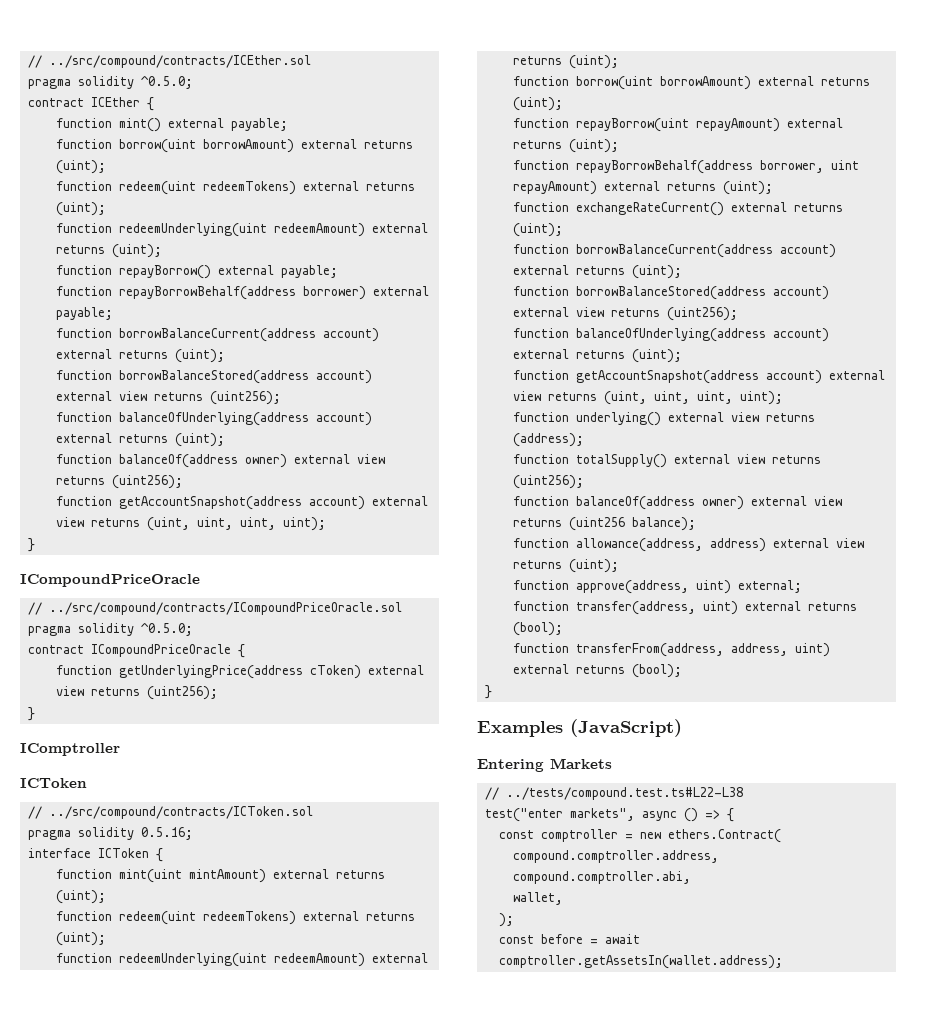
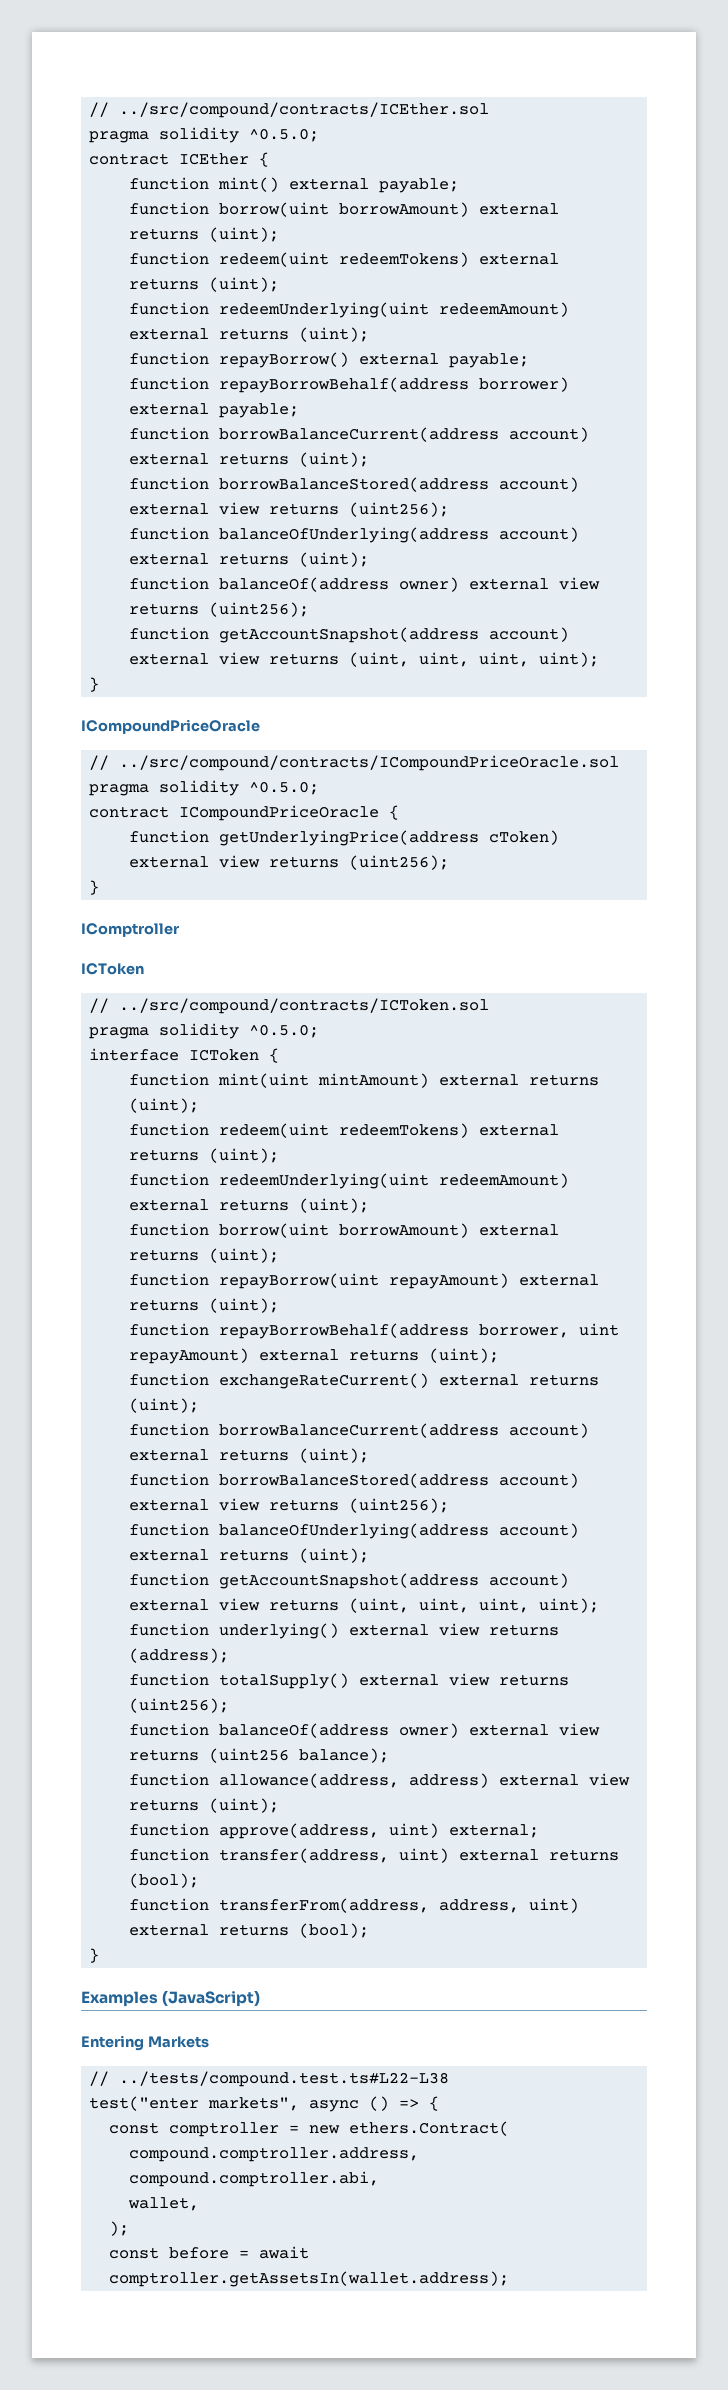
  // ../src/compound/contracts/ICToken.sol
- pragma solidity 0.5.16;
+ pragma solidity ^0.5.0;

